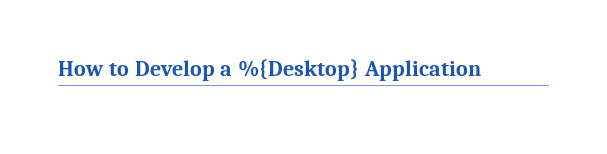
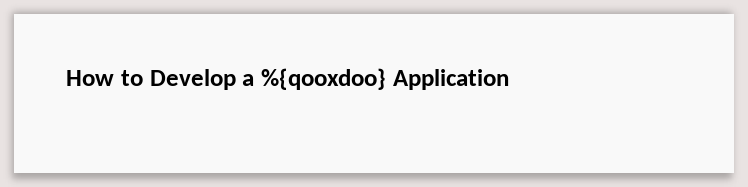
- How to Develop a %{Desktop} Application
+ How to Develop a %{qooxdoo} Application

